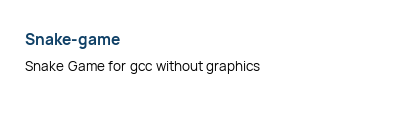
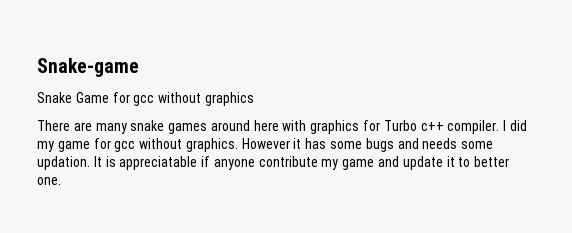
+ There are many snake games around here with graphics for Turbo c++ compiler. I did my game for gcc without graphics. However it has some bugs and needs some updation. It is appreciatable if anyone contribute my game and update it to better one.

